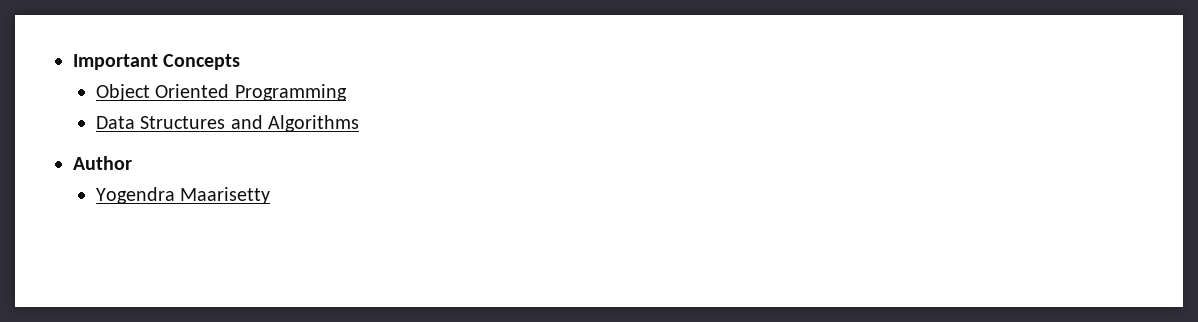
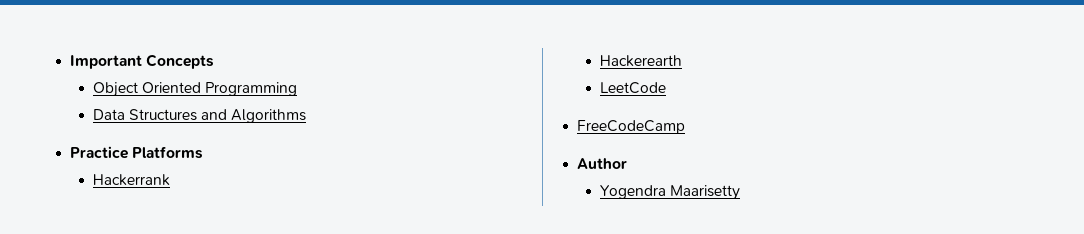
+ Practice Platforms
+ Hackerrank
+ Hackerearth
+ LeetCode
+ FreeCodeCamp

